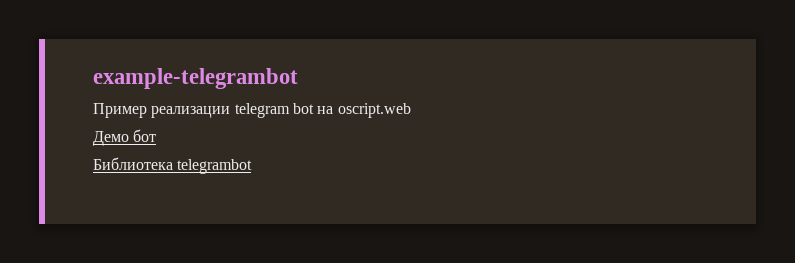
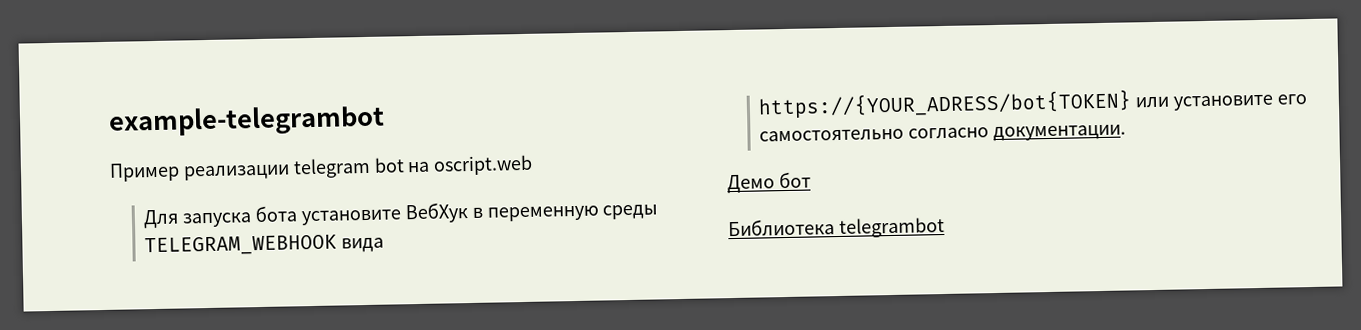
+ Для запуска бота установите ВебХук в переменную среды TELEGRAM_WEBHOOK вида https://{YOUR_ADRESS/bot{TOKEN} или установите его самостоятельно согласно документации.

